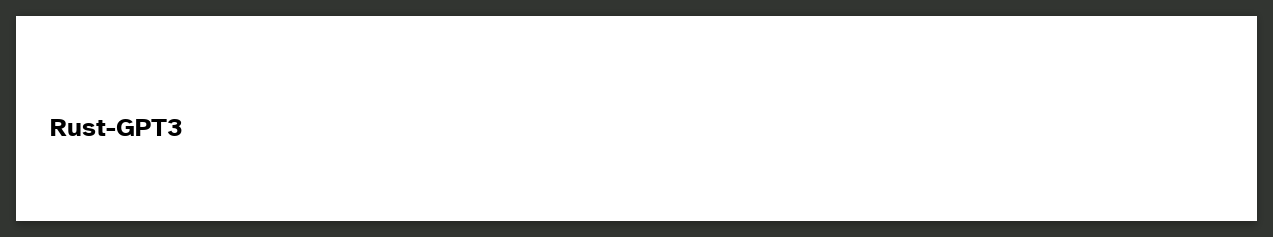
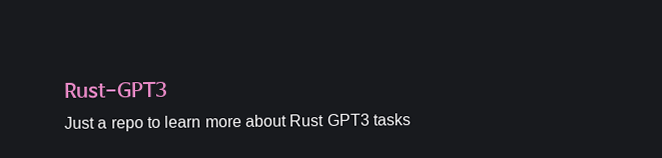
+ Just a repo to learn more about Rust GPT3 tasks

